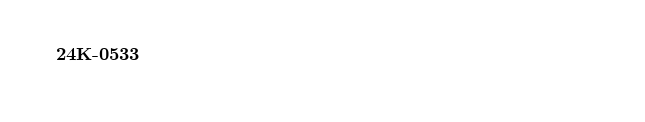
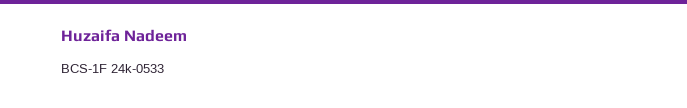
- 24K-0533
+ Huzaifa Nadeem
+ BCS-1F 24k-0533

